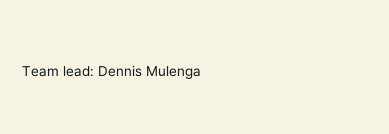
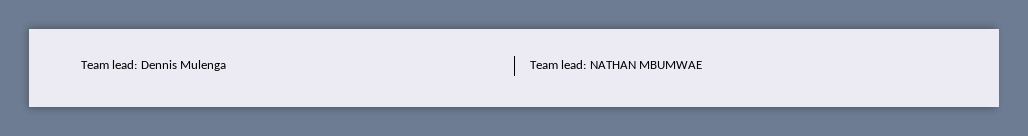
+ Team lead: NATHAN MBUMWAE

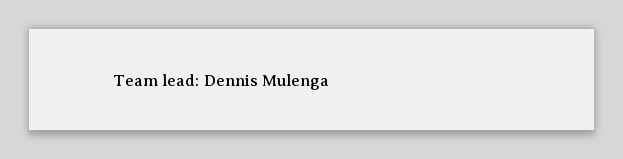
- Team lead: NATHAN MBUMWAE

